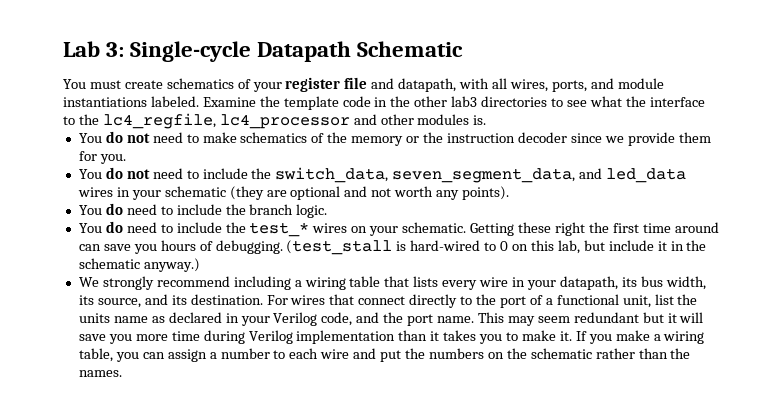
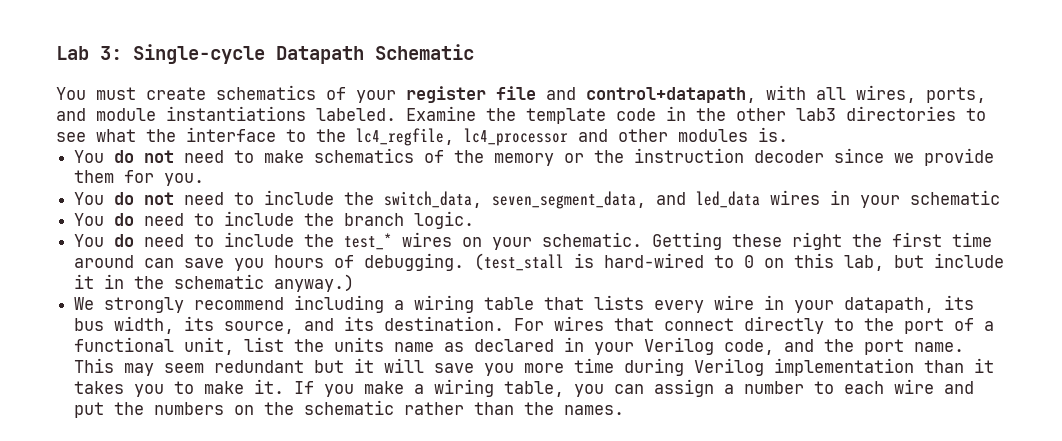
- You must create schematics of your register file and datapath, with all wires, ports, and module instantiations labeled.
+ You must create schematics of your register file and control+datapath, with all wires, ports, and module instantiations labeled.
- You do not need to include the switch_data, seven_segment_data, and led_data wires in your schematic (they are optional and not worth any points).
+ You do not need to include the switch_data, seven_segment_data, and led_data wires in your schematic

